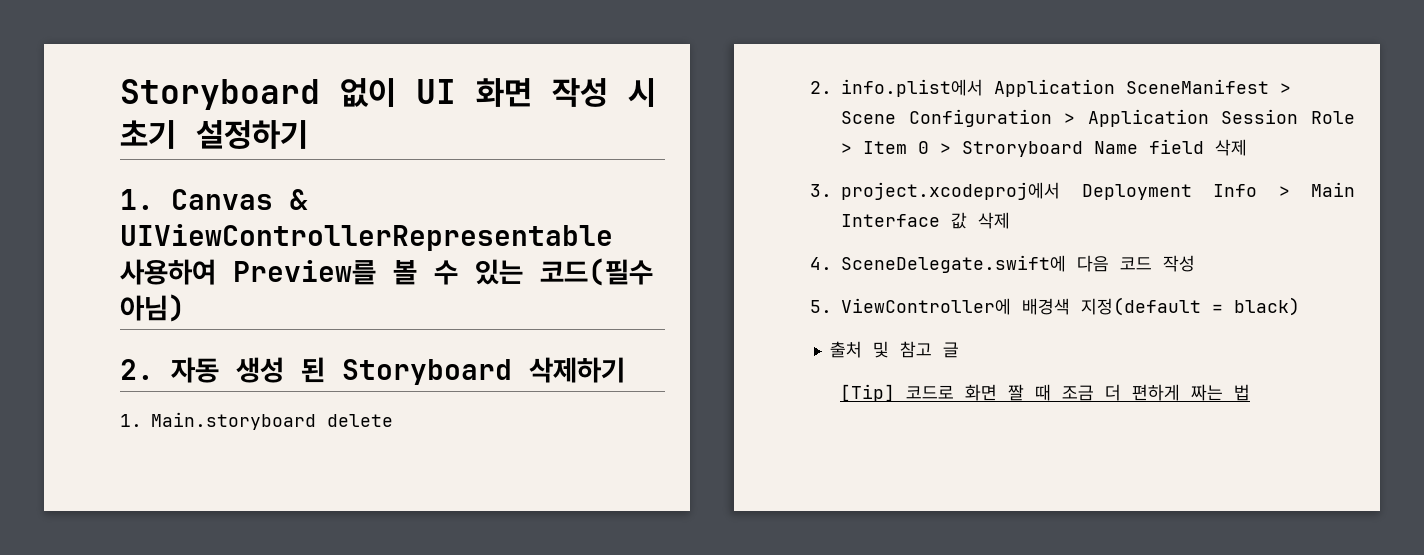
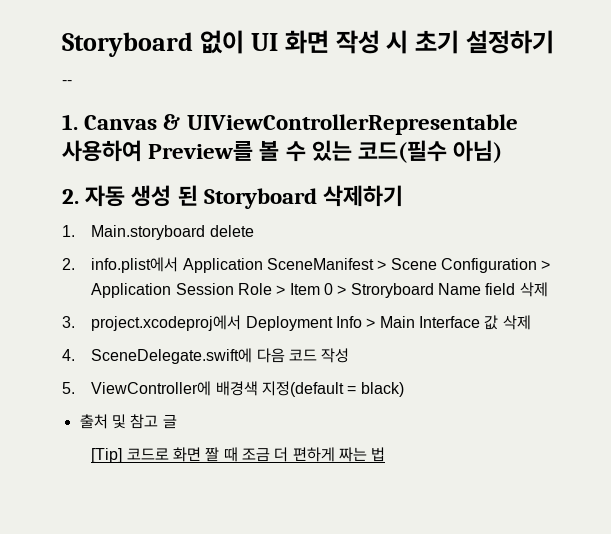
+ --

